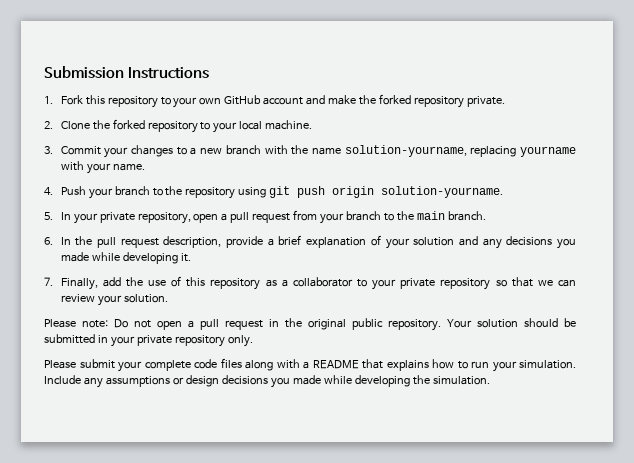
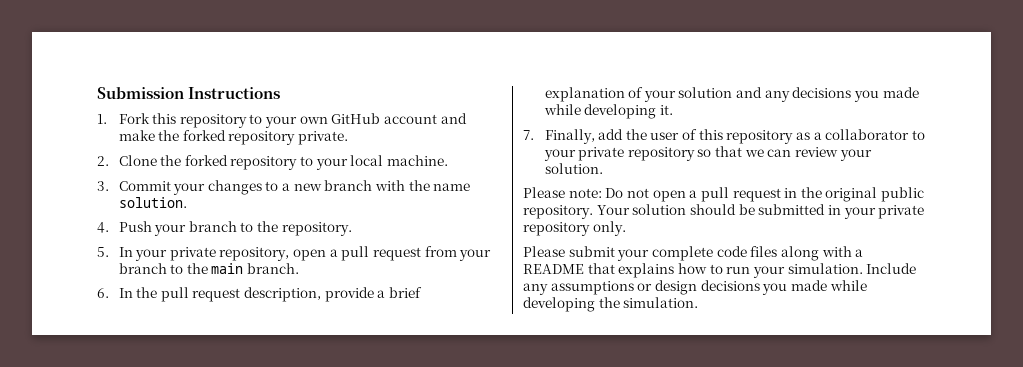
- 3. Commit your changes to a new branch with the name solution-yourname, replacing yourname with your name.
+ 3. Commit your changes to a new branch with the name solution.
- 4. Push your branch to the repository using git push origin solution-yourname.
+ 4. Push your branch to the repository.
- 7. Finally, add the use of this repository as a collaborator to your private repository so that we can review your solution.
+ 7. Finally, add the user of this repository as a collaborator to your private repository so that we can review your solution.

